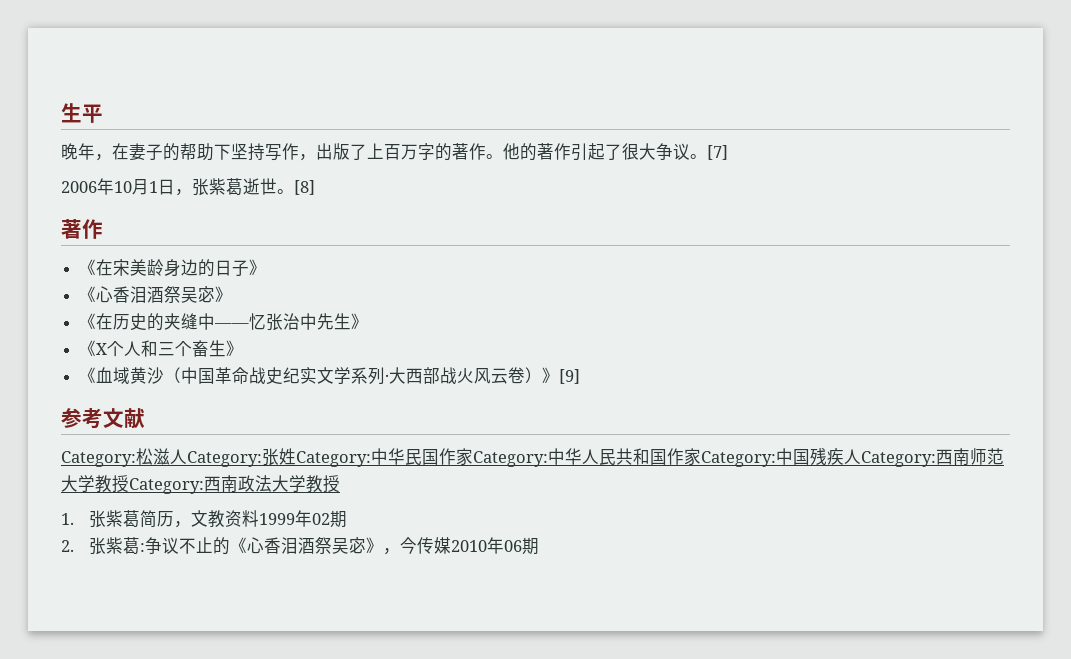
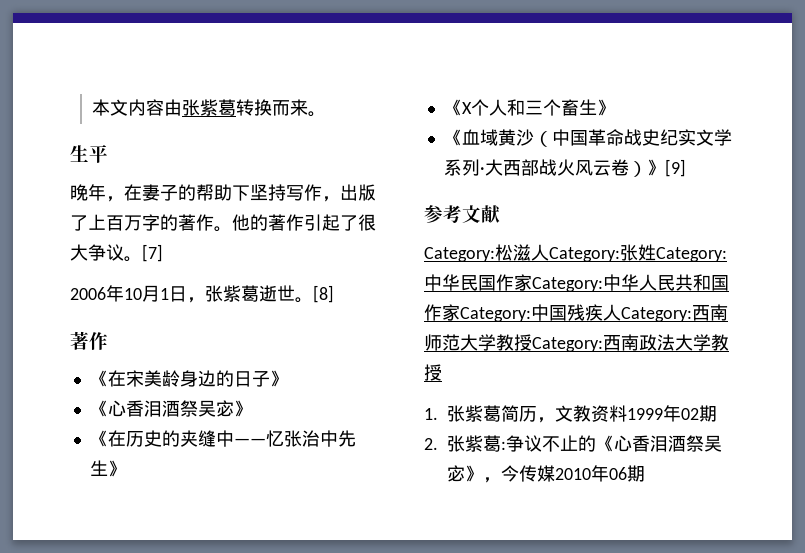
+ 本文内容由张紫葛转换而来。

